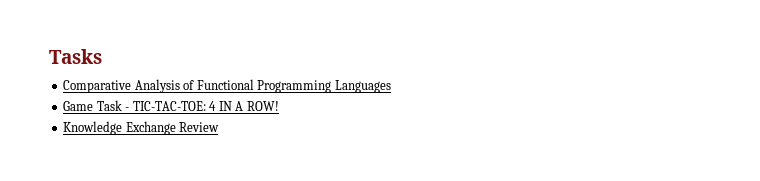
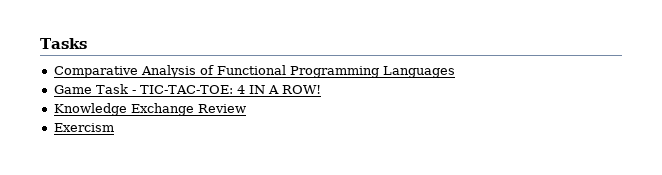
+ Exercism

